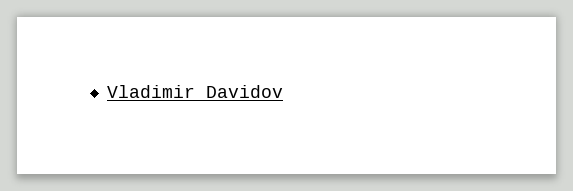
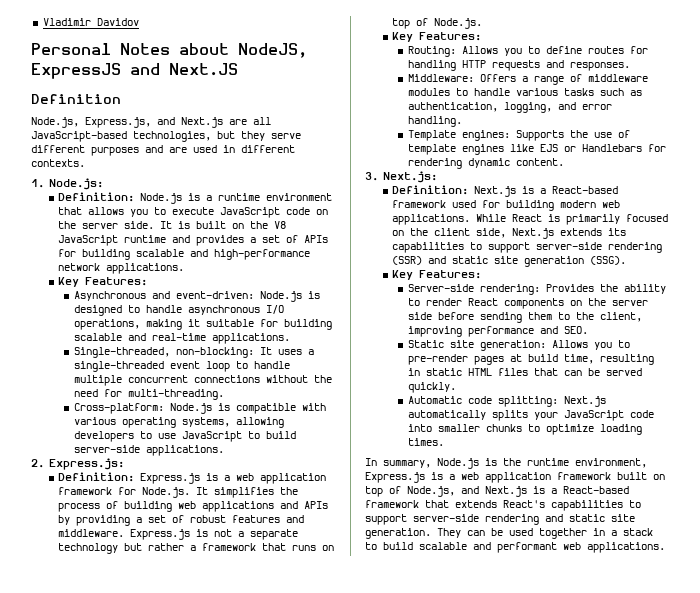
+ Personal Notes about NodeJS, ExpressJS and Next.JS
+ Definition
+ Node.js, Express.js, and Next.js are all JavaScript-based technologies, but they serve different purposes and are used in different contexts.
+ 1. Node.js:
+ Definition: Node.js is a runtime environment that allows you to execute JavaScript code on the server side. It is built on the V8 JavaScript runtime and provides a set of APIs for building scalable and high-performance network applications.
+ Key Features:
+ Asynchronous and event-driven: Node.js is designed to handle asynchronous I/O operations, making it suitable for building scalable and real-time applications.
+ Single-threaded, non-blocking: It uses a single-threaded event loop to handle multiple concurrent connections without the need for multi-threading.
+ Cross-platform: Node.js is compatible with various operating systems, allowing developers to use JavaScript to build server-side applications.
+ 2. Express.js:
+ Definition: Express.js is a web application framework for Node.js. It simplifies the process of building web applications and APIs by providing a set of robust features and middleware. Express.js is not a separate technology but rather a framework that runs on top of Node.js.
+ Key Features:
+ Routing: Allows you to define routes for handling HTTP requests and responses.
+ Middleware: Offers a range of middleware modules to handle various tasks such as authentication, logging, and error handling.
+ Template engines: Supports the use of template engines like EJS or Handlebars for rendering dynamic content.
+ 3. Next.js:
+ Definition: Next.js is a React-based framework used for building modern web applications. While React is primarily focused on the client side, Next.js extends its capabilities to support server-side rendering (SSR) and static site generation (SSG).
+ Key Features:
+ Server-side rendering: Provides the ability to render React components on the server side before sending them to the client, improving performance and SEO.
+ Static site generation: Allows you to pre-render pages at build time, resulting in static HTML files that can be served quickly.
+ Automatic code splitting: Next.js automatically splits your JavaScript code into smaller chunks to optimize loading times.
+ In summary, Node.js is the runtime environment, Express.js is a web application framework built on top of Node.js, and Next.js is a React-based framework that extends React's capabilities to support server-side rendering and static site generation. They can be used together in a stack to build scalable and performant web applications.

